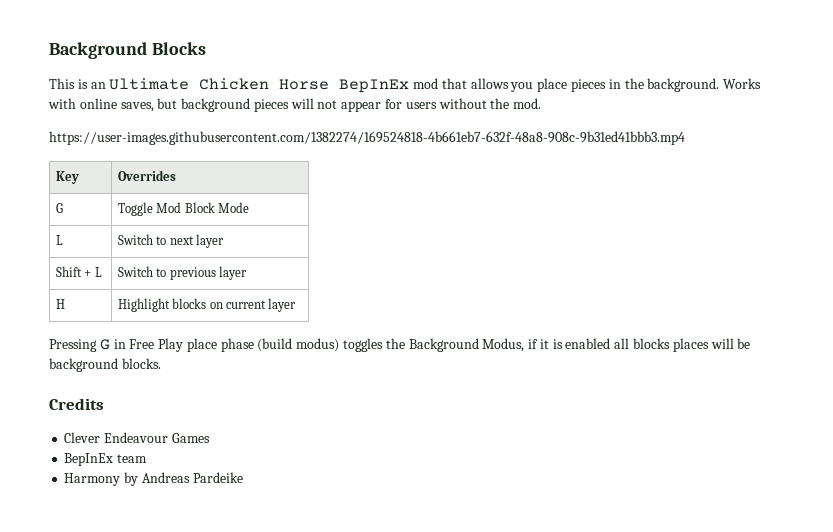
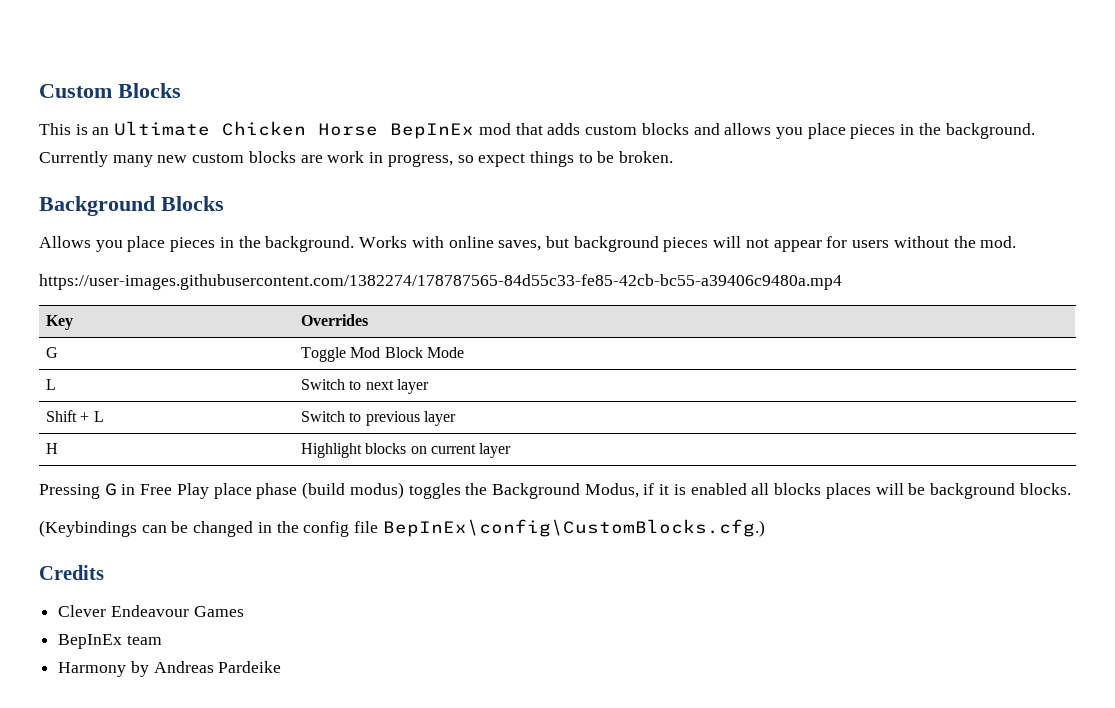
- Background Blocks
+ Custom Blocks
- This is an Ultimate Chicken Horse BepInEx mod that allows you place pieces in the background.
+ This is an Ultimate Chicken Horse BepInEx mod that adds custom blocks and allows you place pieces in the background.
+ Currently many new custom blocks are work in progress, so expect things to be broken.
+ Background Blocks
+ Allows you place pieces in the background.
- https://user-images.githubusercontent.com/1382274/169524818-4b661eb7-632f-48a8-908c-9b31ed41bbb3.mp4
+ https://user-images.githubusercontent.com/1382274/178787565-84d55c33-fe85-42cb-bc55-a39406c9480a.mp4
+ (Keybindings can be changed in the config file BepInEx\config\CustomBlocks.cfg.)

